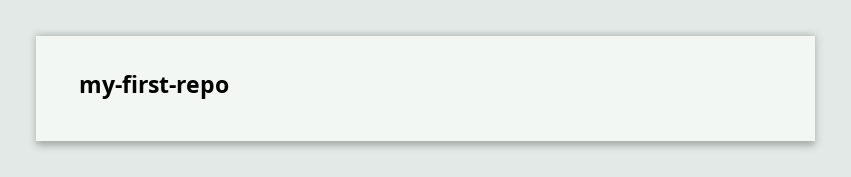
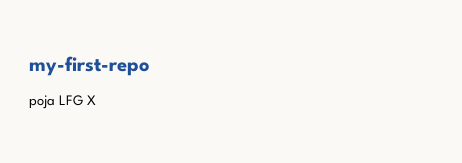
+ poja LFG X

